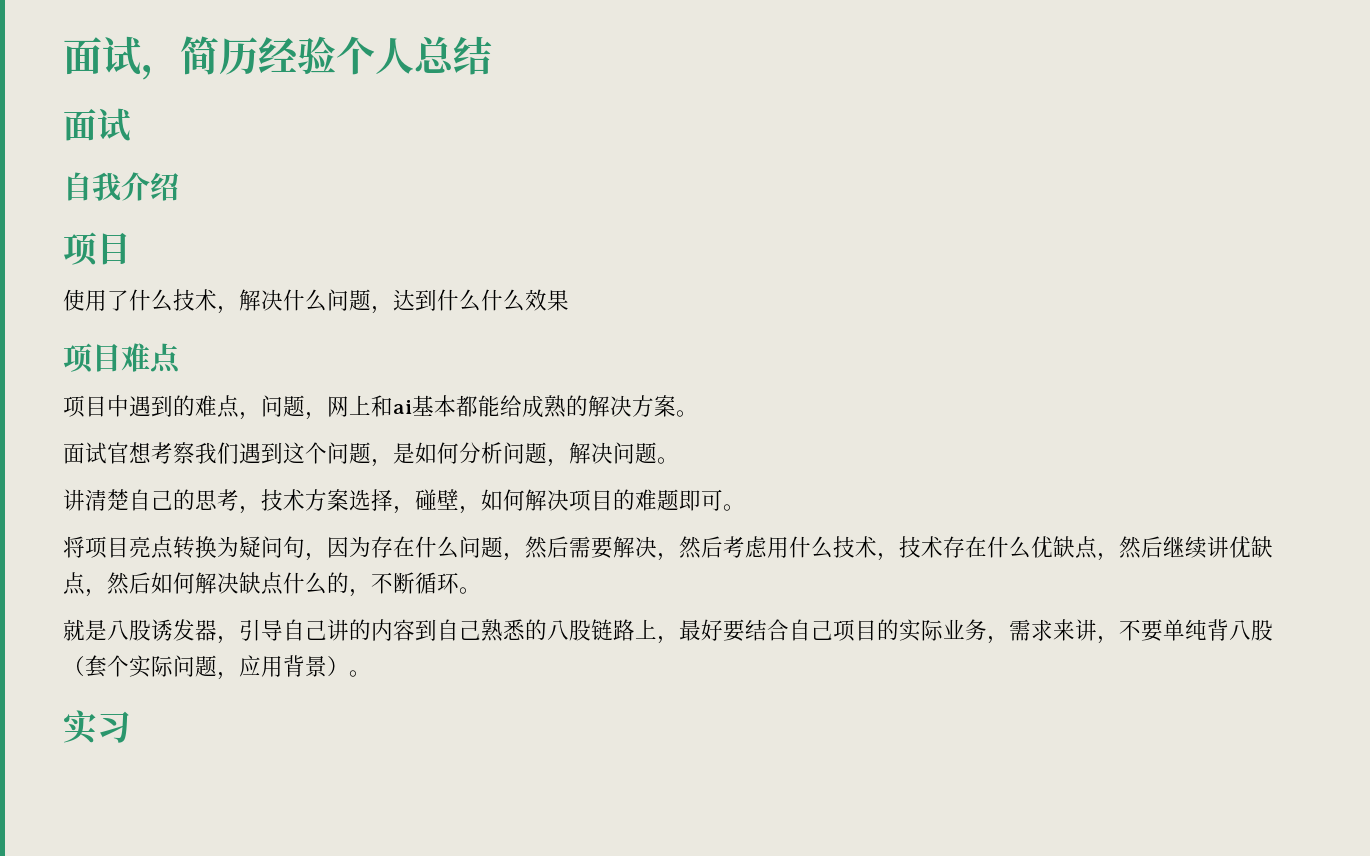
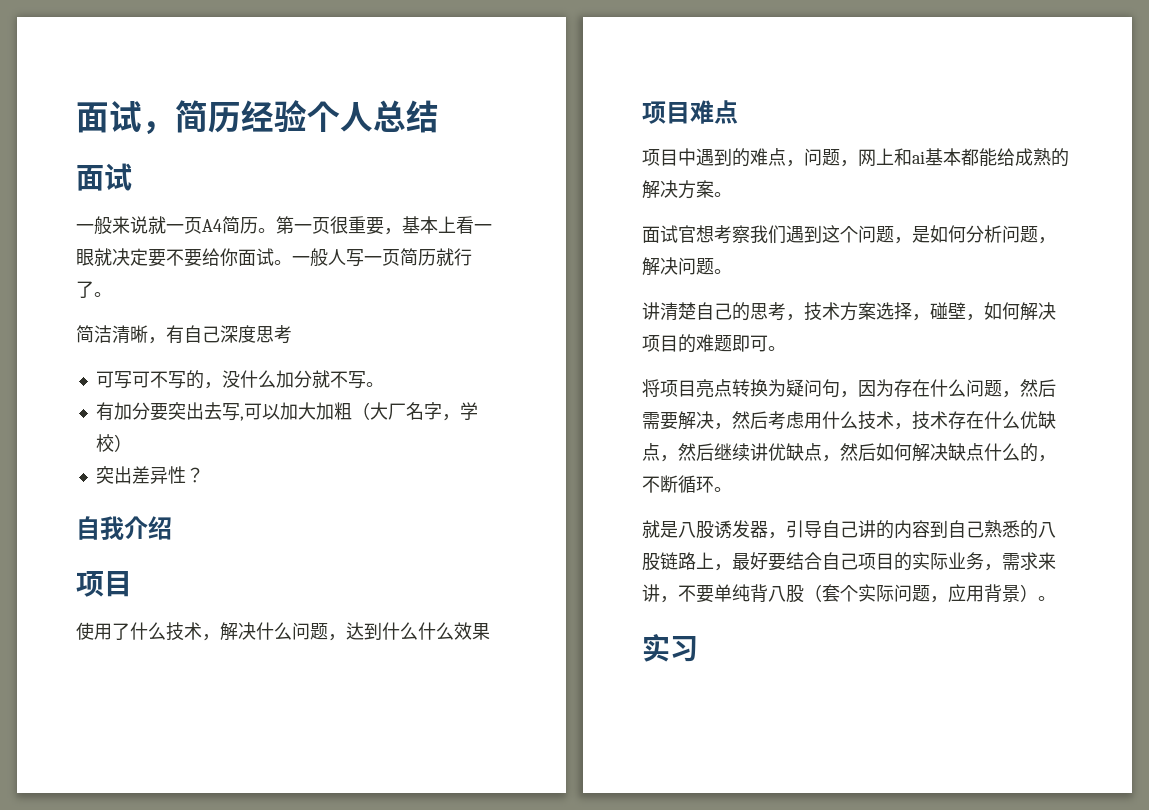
+ 一般来说就一页A4简历。第一页很重要，基本上看一眼就决定要不要给你面试。一般人写一页简历就行了。
+ 简洁清晰，有自己深度思考
+ 可写可不写的，没什么加分就不写。
+ 有加分要突出去写,可以加大加粗（大厂名字，学校）
+ 突出差异性？

